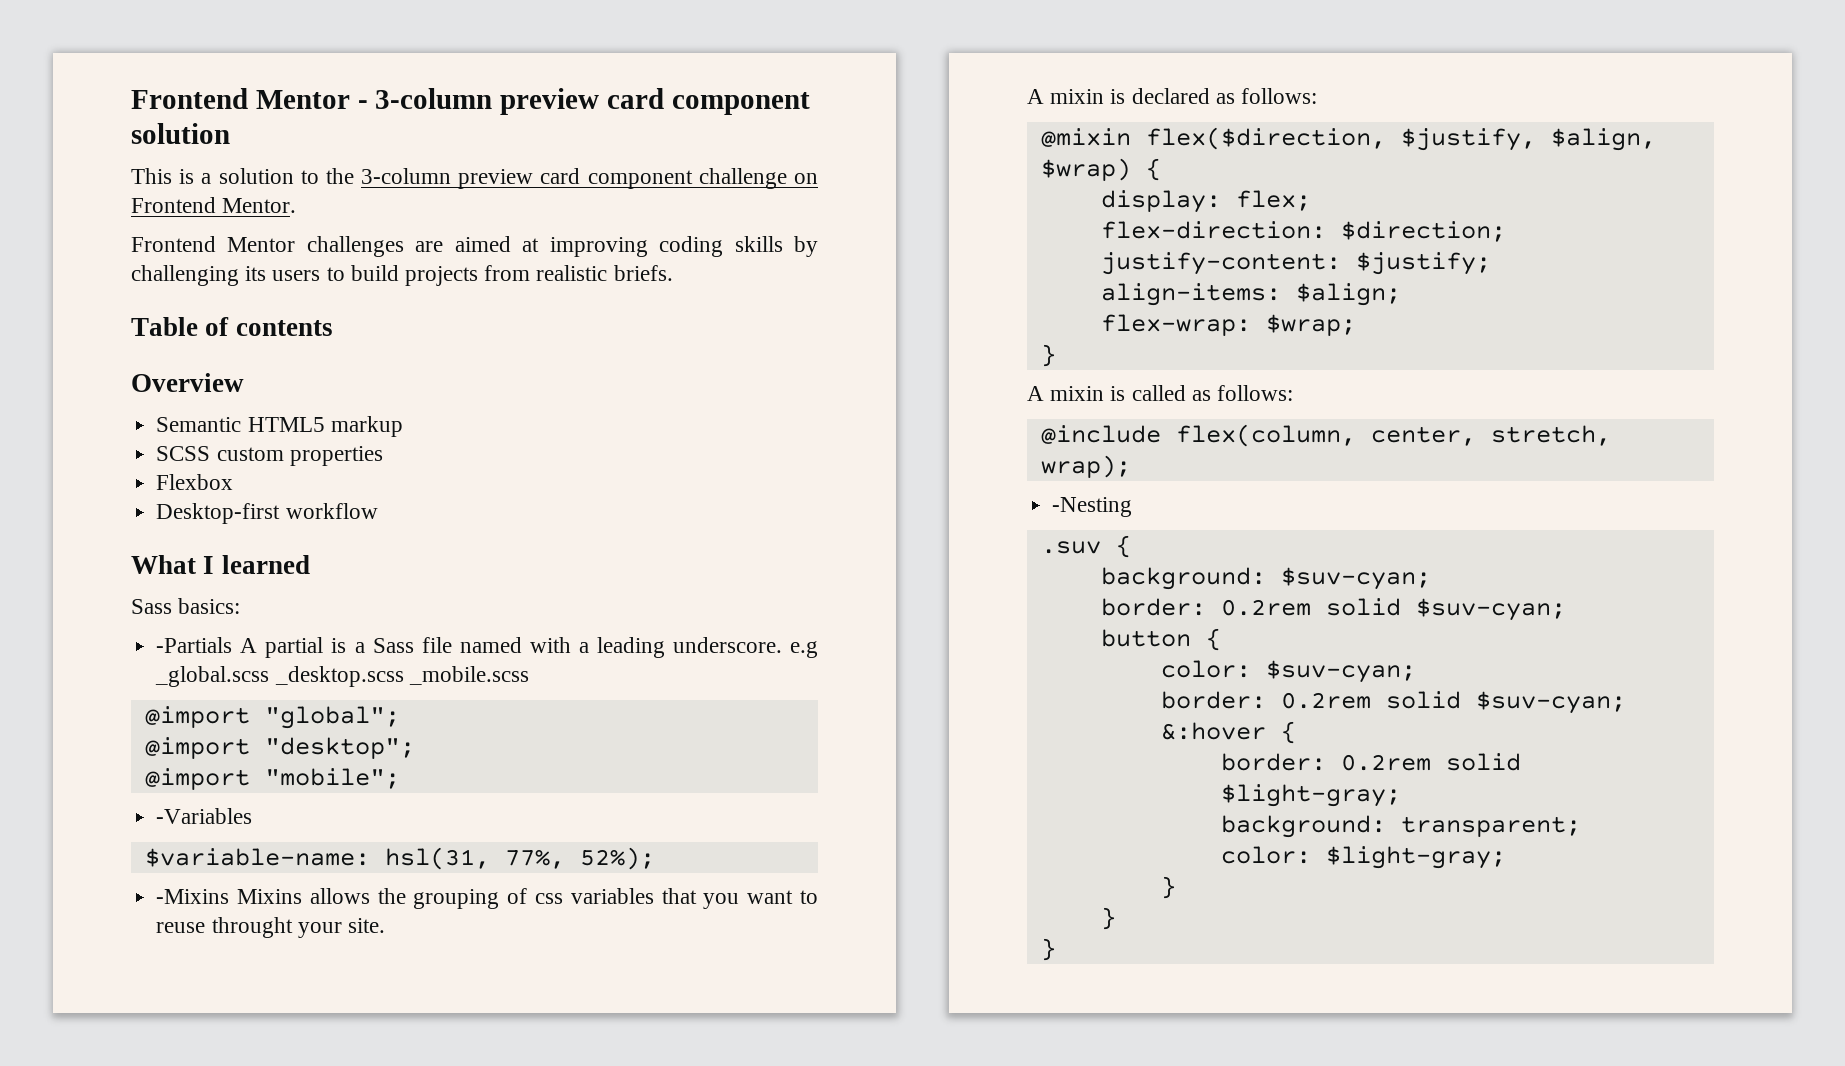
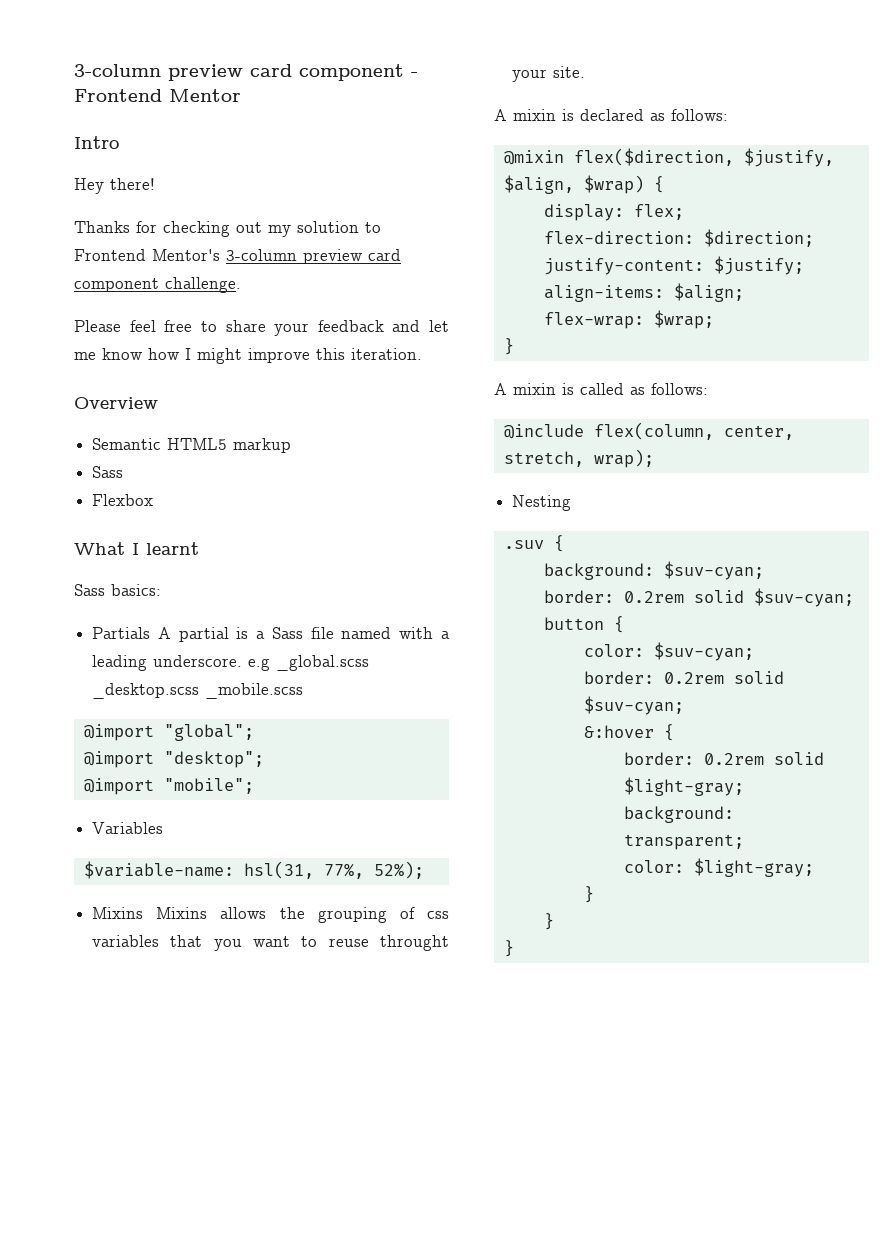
- Frontend Mentor - 3-column preview card component solution
- This is a solution to the 3-column preview card component challenge on Frontend Mentor.
- Frontend Mentor challenges are aimed at improving coding skills by challenging its users to build projects from realistic briefs.
- Table of contents
+ 3-column preview card component - Frontend Mentor
+ Intro
+ Hey there!
+ Thanks for checking out my solution to Frontend Mentor's 3-column preview card component challenge.
+ Please feel free to share your feedback and let me know how I might improve this iteration.
  Semantic HTML5 markup
- SCSS custom properties
+ Sass
- Desktop-first workflow
- What I learned
+ What I learnt
- -Partials A partial is a Sass file named with a leading underscore. e.g _global.scss _desktop.scss _mobile.scss
+ Partials A partial is a Sass file named with a leading underscore. e.g _global.scss _desktop.scss _mobile.scss
- -Variables
+ Variables
- -Mixins Mixins allows the grouping of css variables that you want to reuse throught your site.
+ Mixins Mixins allows the grouping of css variables that you want to reuse throught your site.
- -Nesting
+ Nesting

